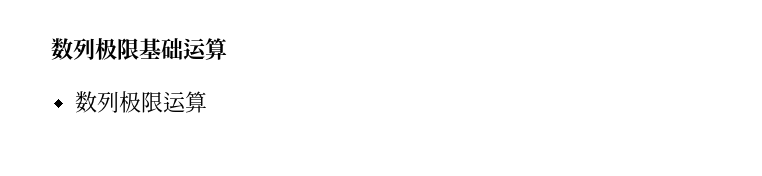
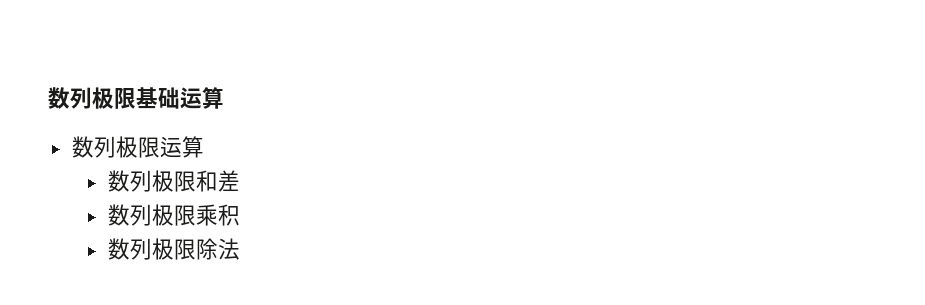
+ 数列极限和差
+ 数列极限乘积
+ 数列极限除法

